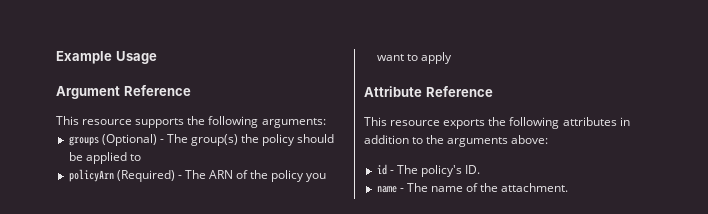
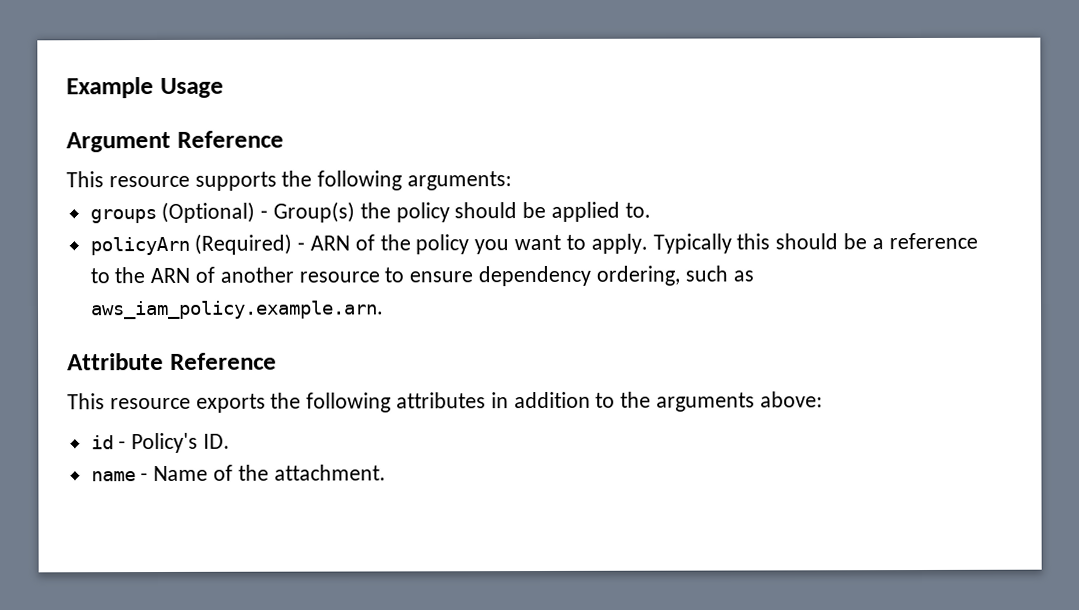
- groups (Optional) - The group(s) the policy should be applied to
+ groups (Optional) - Group(s) the policy should be applied to.
- policyArn (Required) - The ARN of the policy you want to apply
+ policyArn (Required) - ARN of the policy you want to apply. Typically this should be a reference to the ARN of another resource to ensure dependency ordering, such as aws_iam_policy.example.arn.
- id - The policy's ID.
+ id - Policy's ID.
- name - The name of the attachment.
+ name - Name of the attachment.

